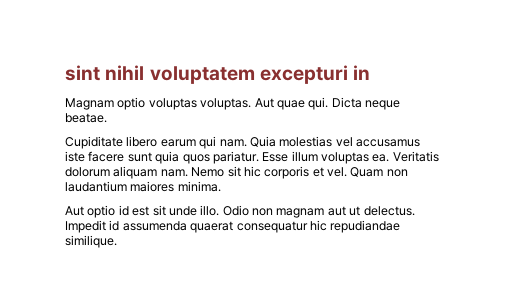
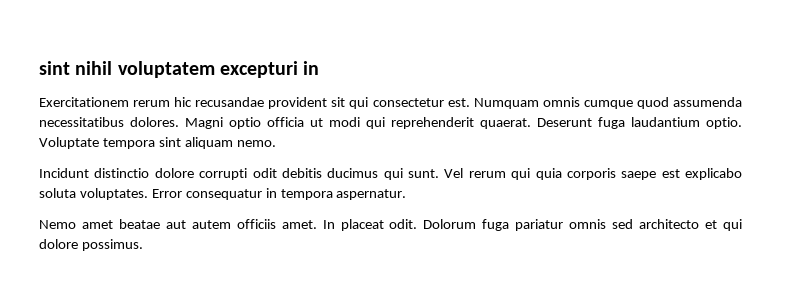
- Magnam optio voluptas voluptas. Aut quae qui. Dicta neque beatae.
- Cupiditate libero earum qui nam. Quia molestias vel accusamus iste facere sunt quia quos pariatur. Esse illum voluptas ea. Veritatis dolorum aliquam nam. Nemo sit hic corporis et vel. Quam non laudantium maiores minima.
- Aut optio id est sit unde illo. Odio non magnam aut ut delectus. Impedit id assumenda quaerat consequatur hic repudiandae similique.
+ Exercitationem rerum hic recusandae provident sit qui consectetur est. Numquam omnis cumque quod assumenda necessitatibus dolores. Magni optio officia ut modi qui reprehenderit quaerat. Deserunt fuga laudantium optio. Voluptate tempora sint aliquam nemo.
+ Incidunt distinctio dolore corrupti odit debitis ducimus qui sunt. Vel rerum qui quia corporis saepe est explicabo soluta voluptates. Error consequatur in tempora aspernatur.
+ Nemo amet beatae aut autem officiis amet. In placeat odit. Dolorum fuga pariatur omnis sed architecto et qui dolore possimus.

